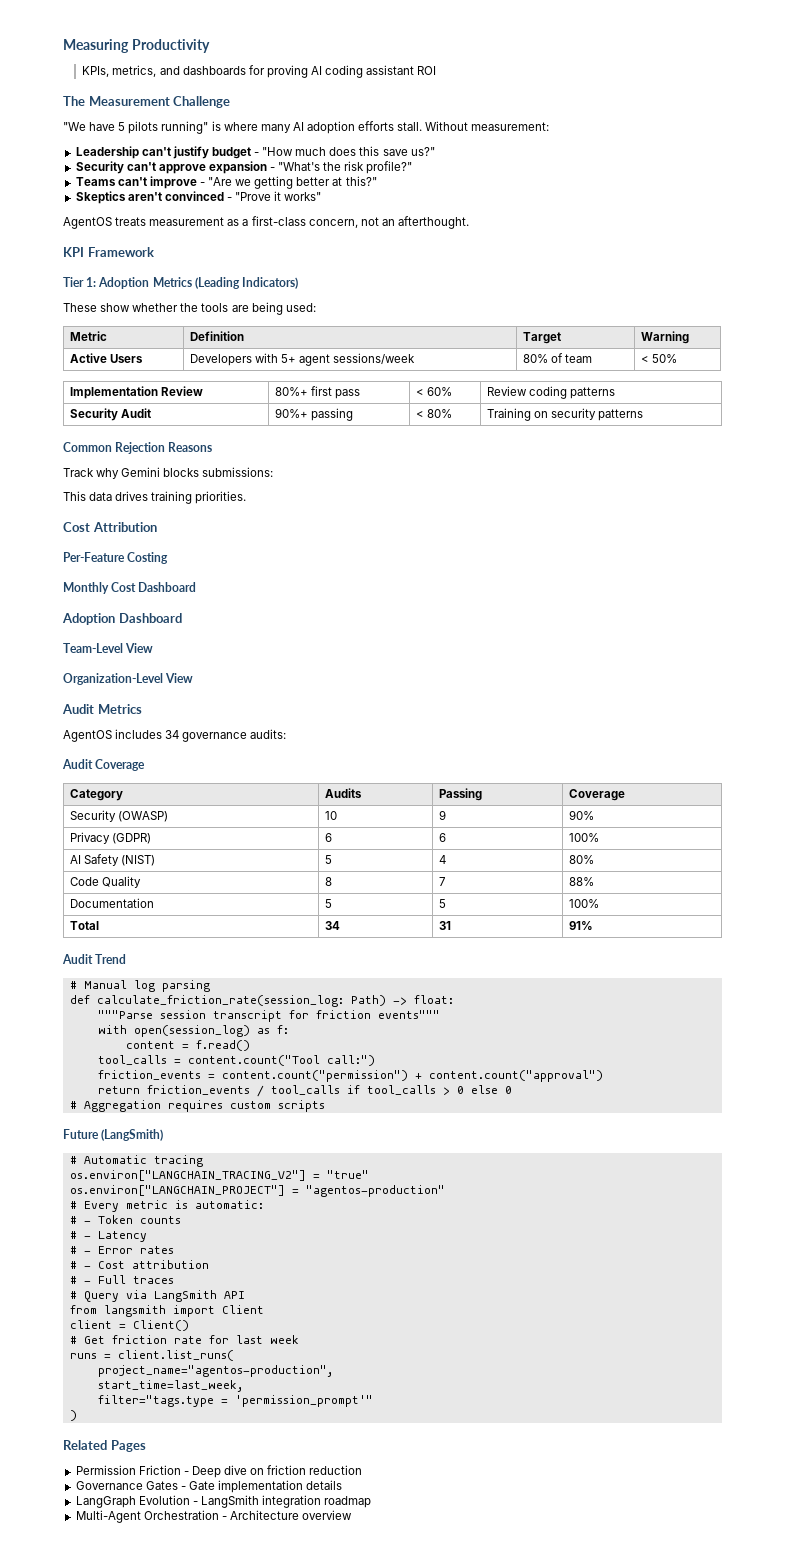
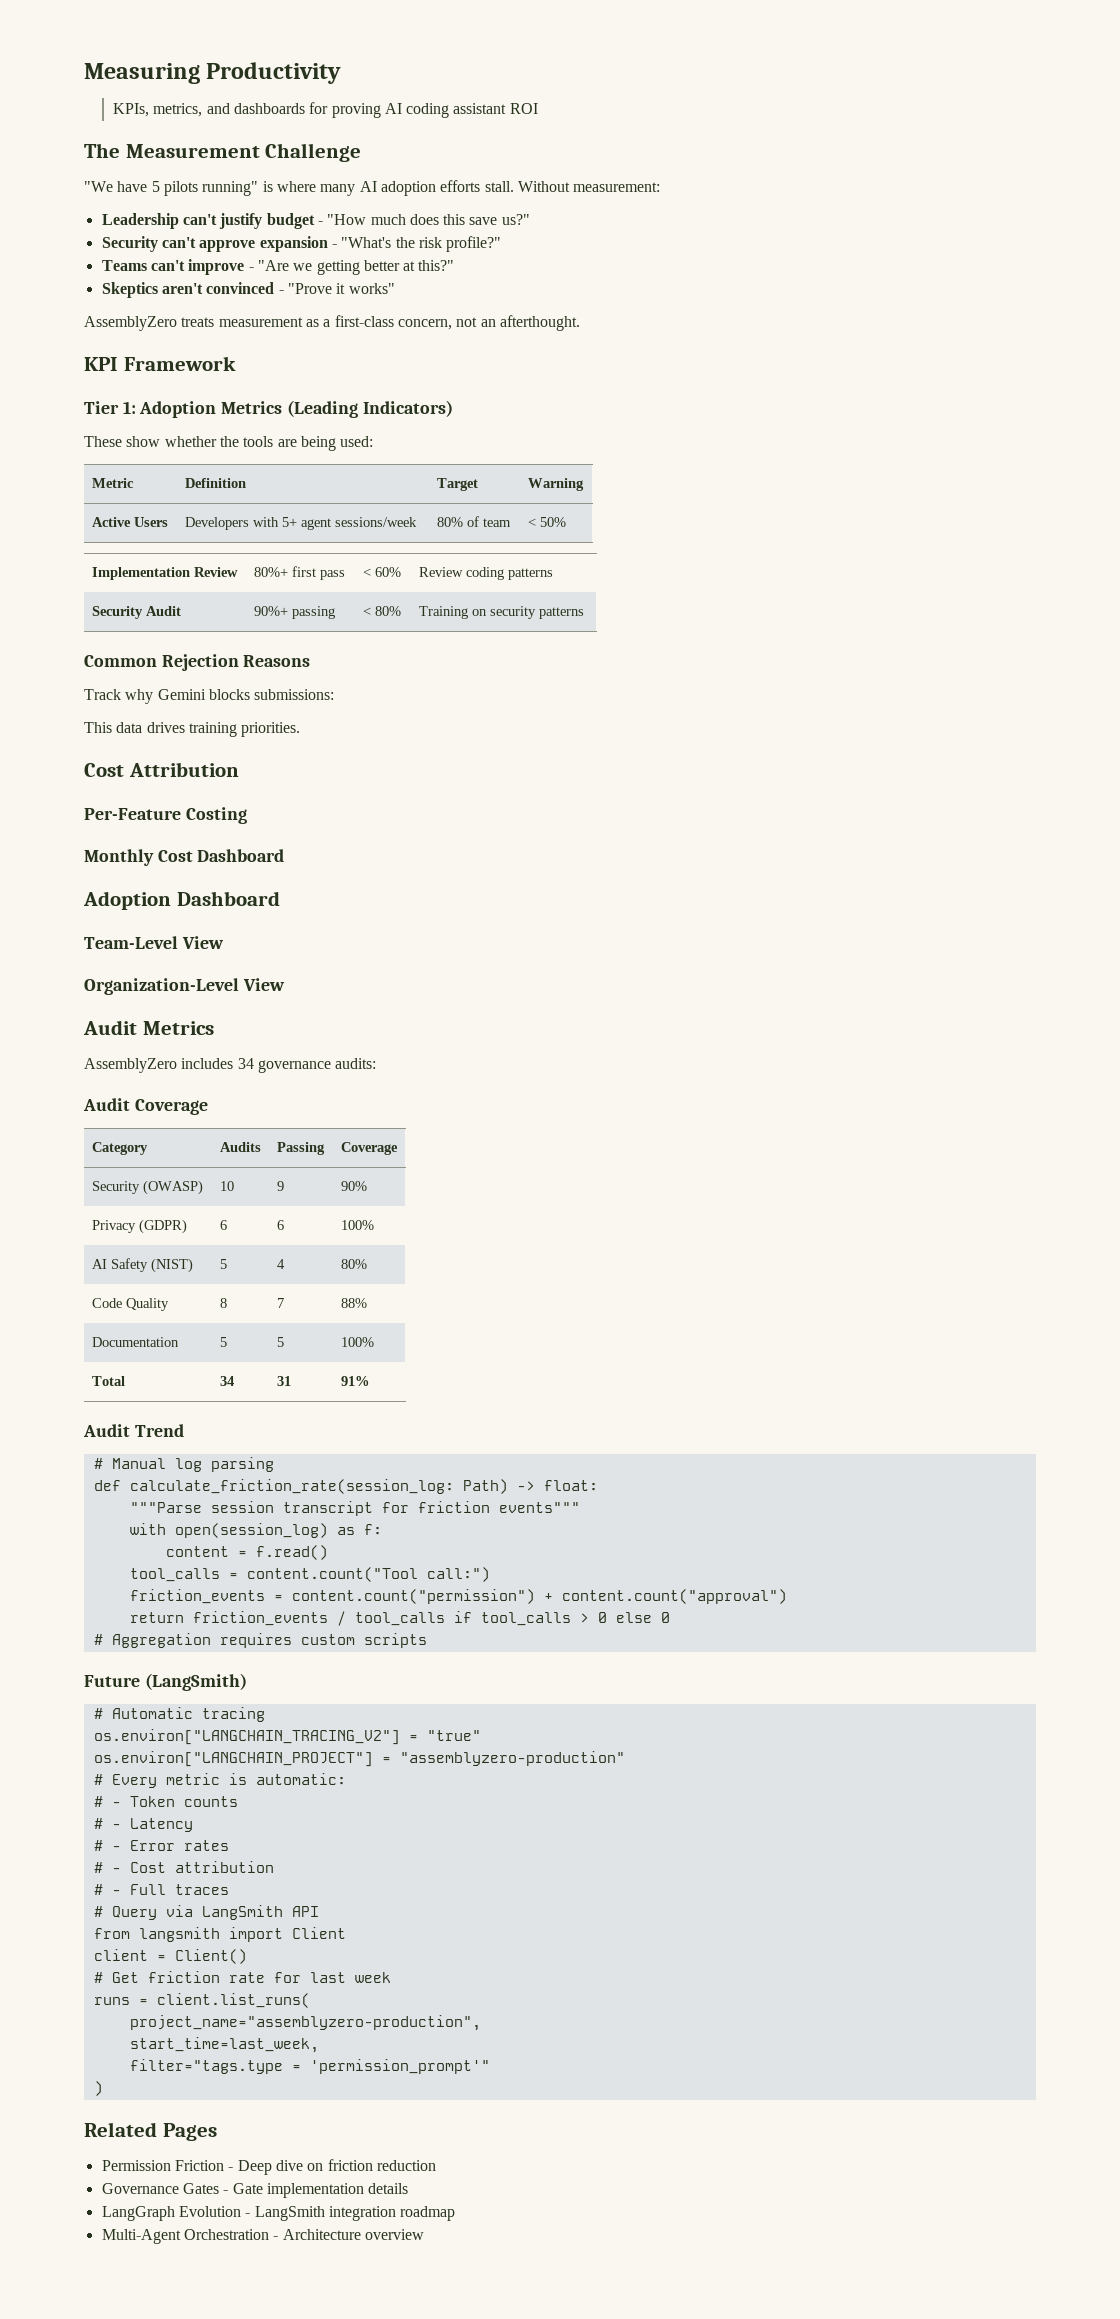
- AgentOS treats measurement as a first-class concern, not an afterthought.
+ AssemblyZero treats measurement as a first-class concern, not an afterthought.
- AgentOS includes 34 governance audits:
+ AssemblyZero includes 34 governance audits:
- os.environ["LANGCHAIN_PROJECT"] = "agentos-production"
+ os.environ["LANGCHAIN_PROJECT"] = "assemblyzero-production"
- project_name="agentos-production",
+ project_name="assemblyzero-production",

